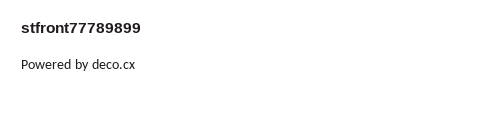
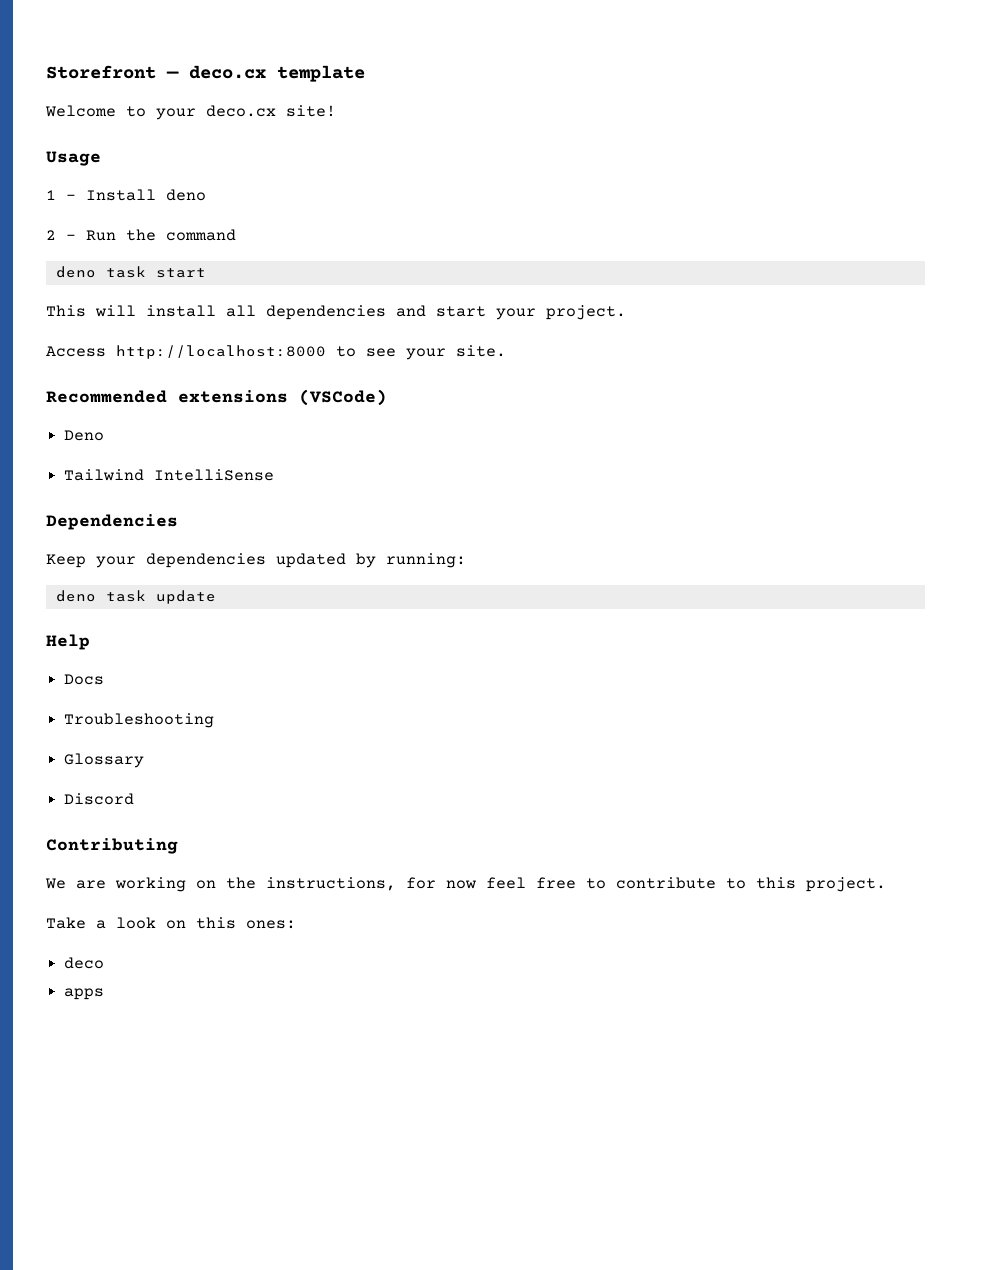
- stfront77789899
- Powered by deco.cx
+ Storefront — deco.cx template
+ Welcome to your deco.cx site!
+ Usage
+ 1 - Install deno
+ 2 - Run the command
+ deno task start
+ This will install all dependencies and start your project.
+ Access http://localhost:8000 to see your site.
+ Recommended extensions (VSCode)
+ Deno
+ Tailwind IntelliSense
+ Dependencies
+ Keep your dependencies updated by running:
+ deno task update
+ Help
+ Docs
+ Troubleshooting
+ Glossary
+ Discord
+ Contributing
+ We are working on the instructions, for now feel free to contribute to this project.
+ Take a look on this ones:
+ deco
+ apps

